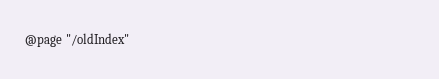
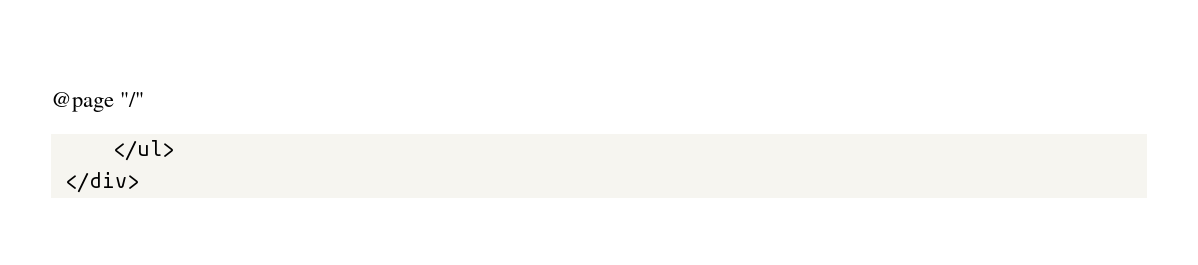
- @page "/oldIndex"
+ @page "/"
+ </ul>
+ </div>

